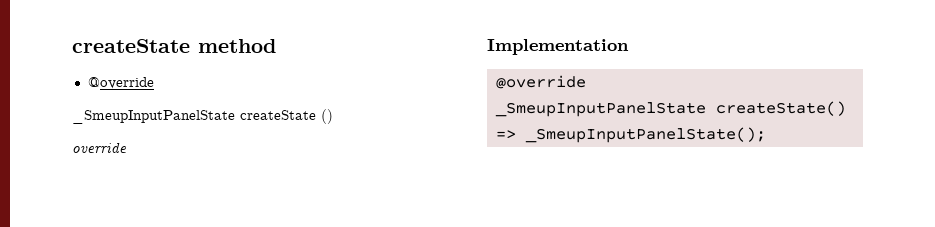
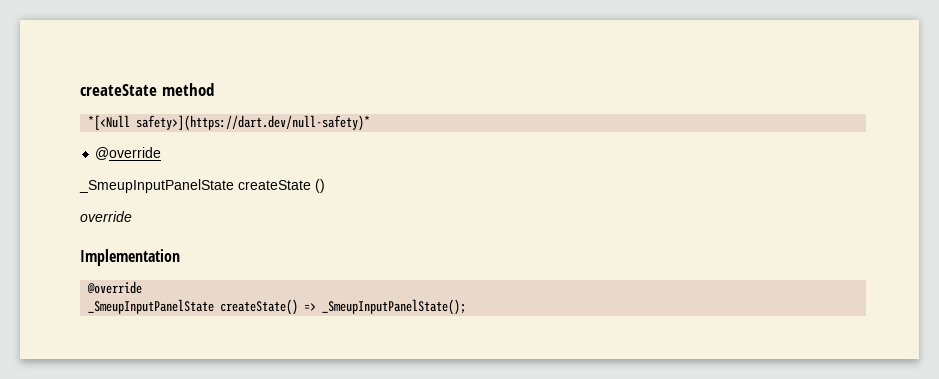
+ *[<Null safety>](https://dart.dev/null-safety)*

